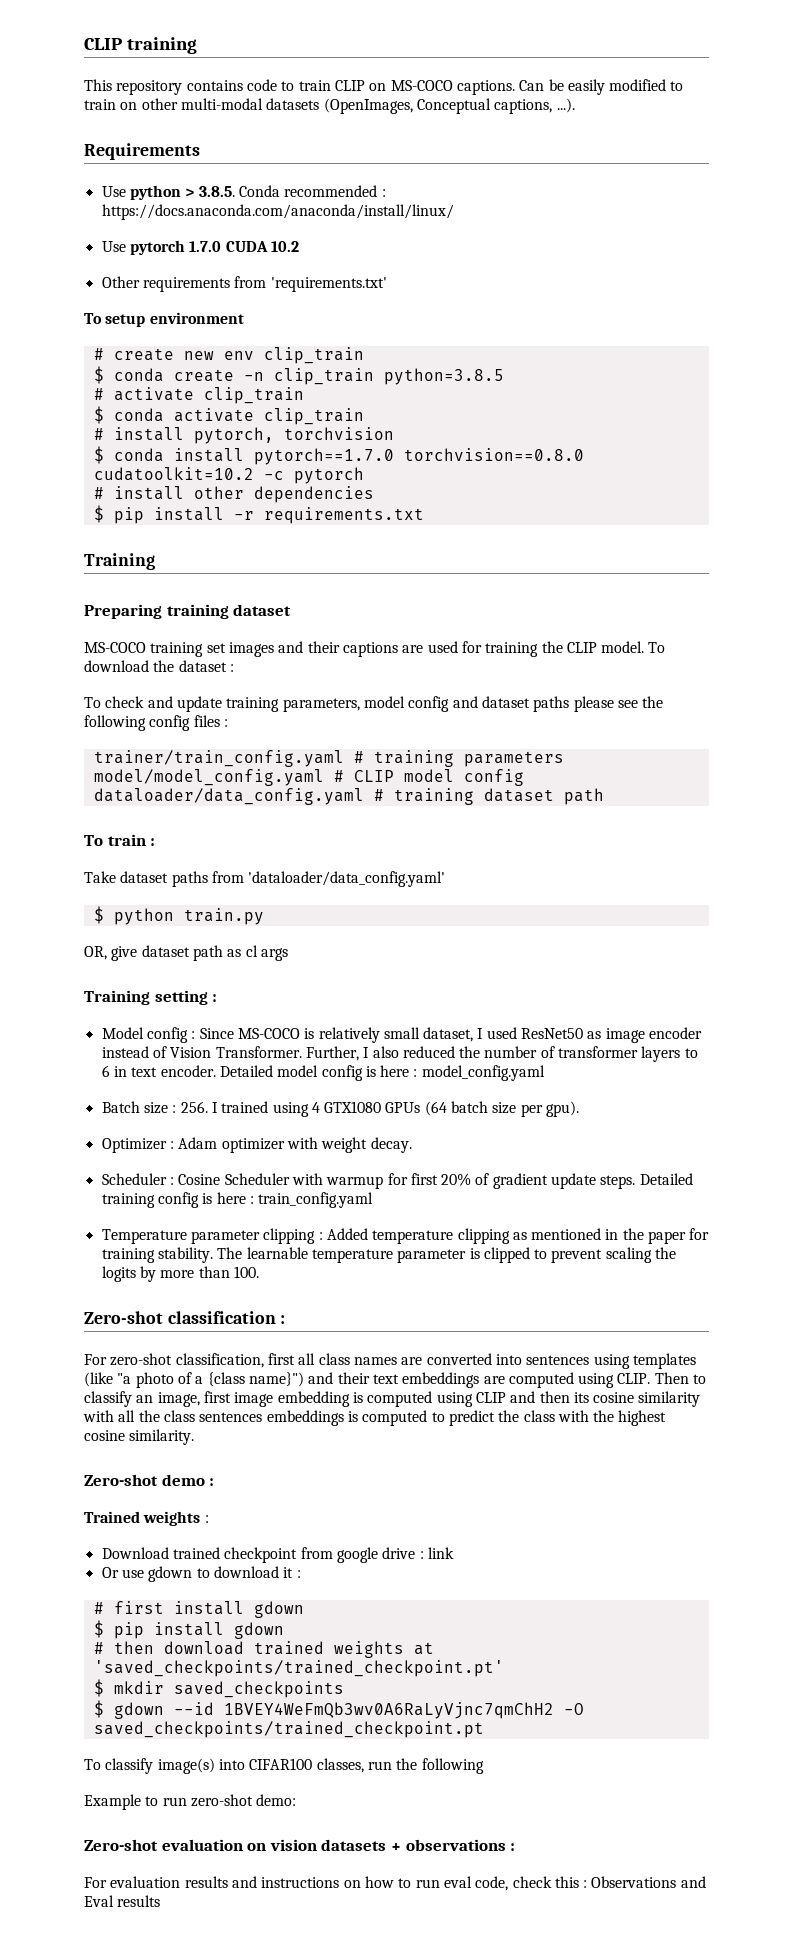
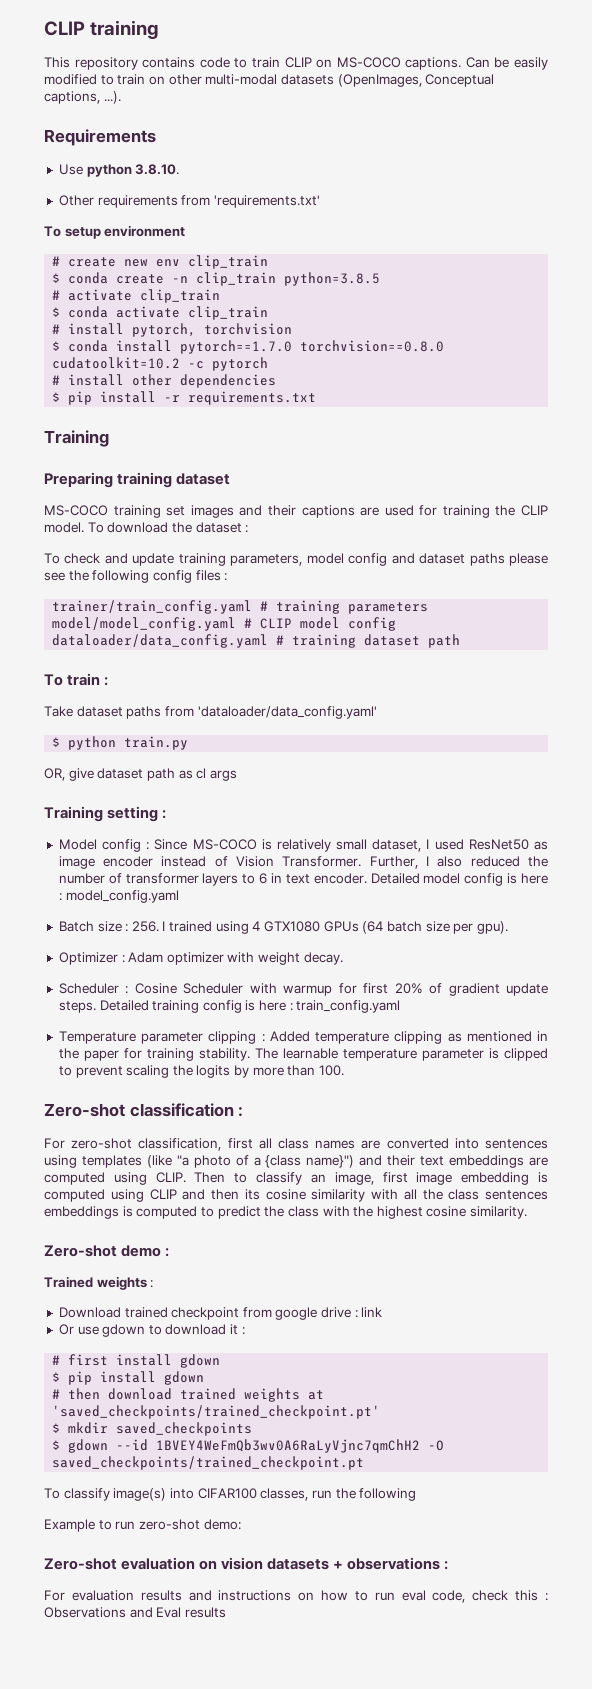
- Use python > 3.8.5. Conda recommended : https://docs.anaconda.com/anaconda/install/linux/
- Use pytorch 1.7.0 CUDA 10.2
+ Use python 3.8.10.

